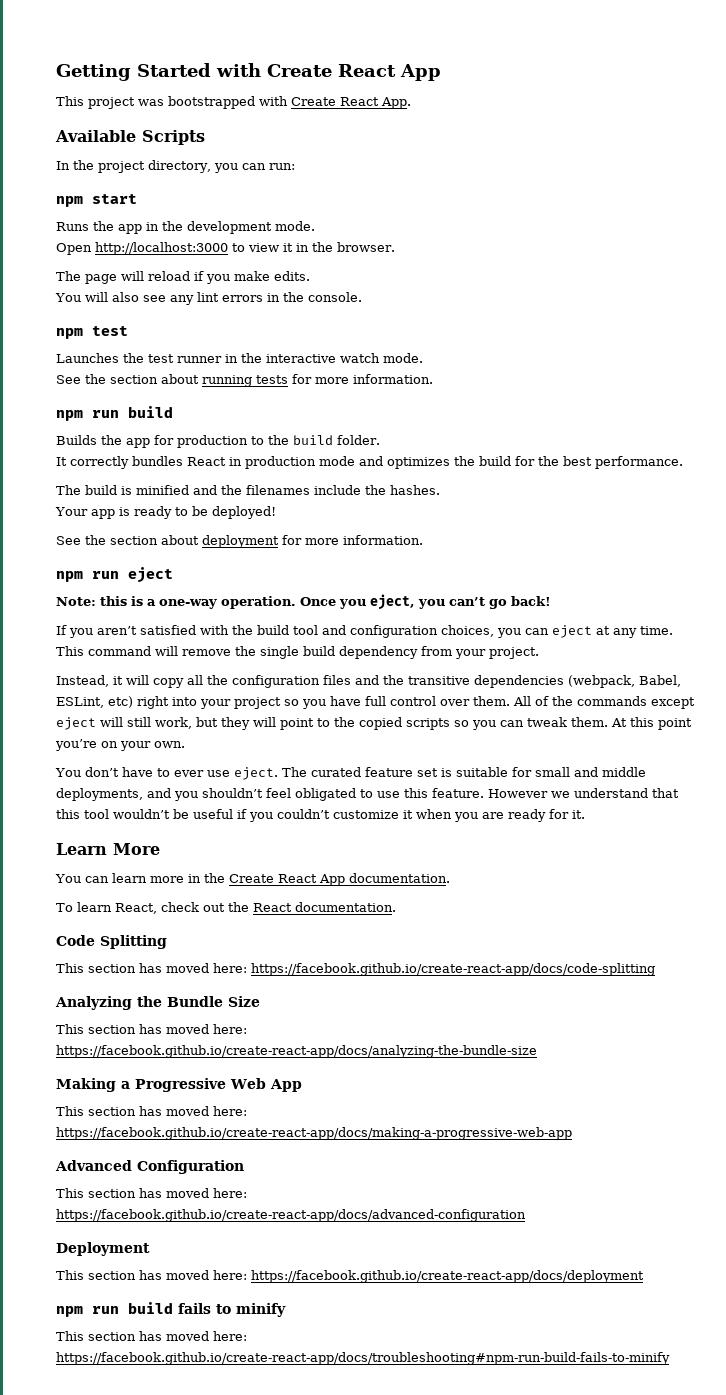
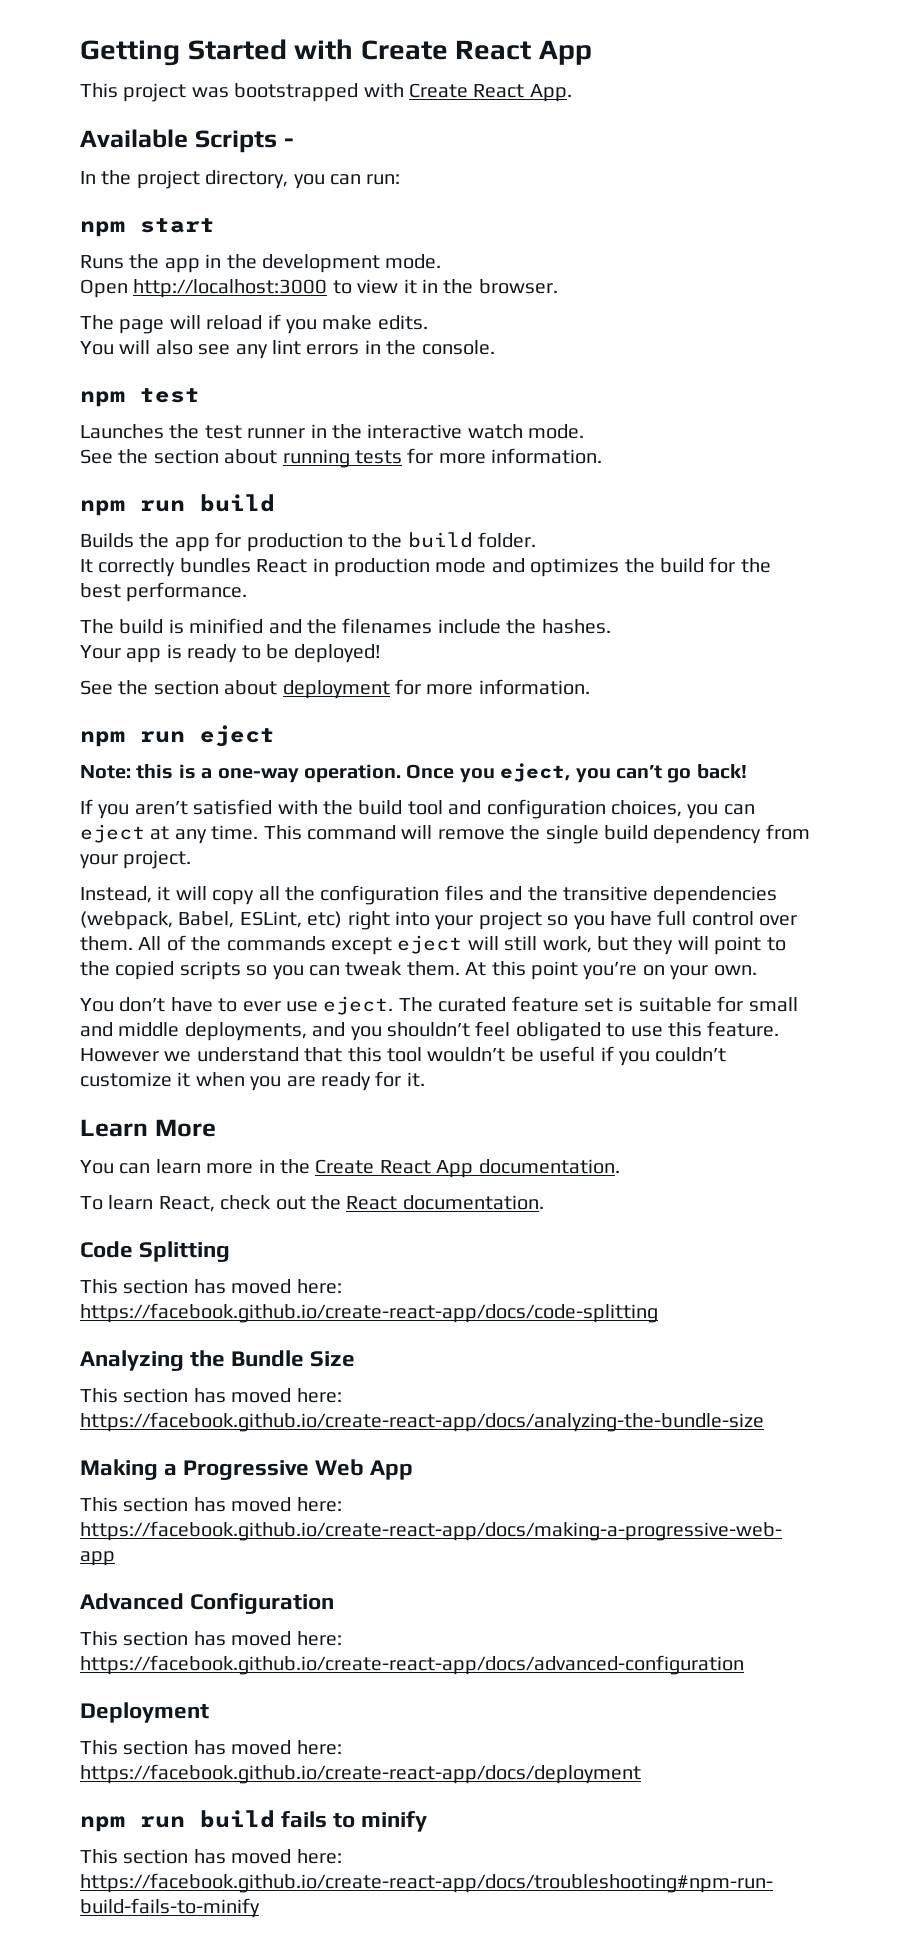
- Available Scripts
+ Available Scripts -

